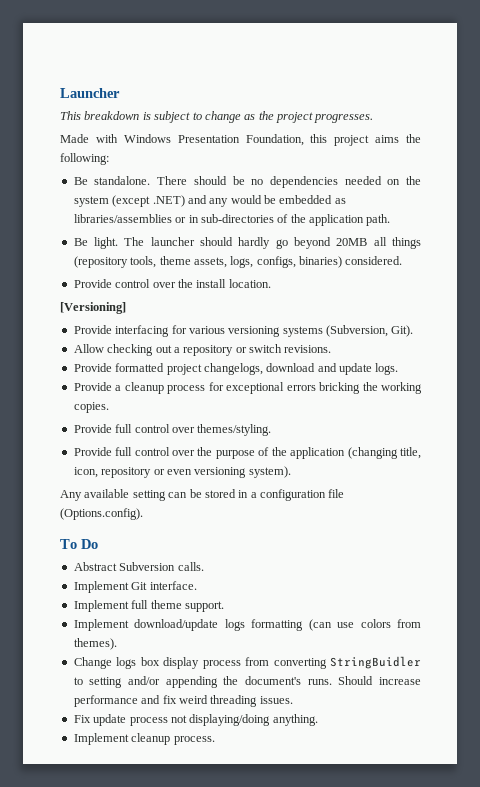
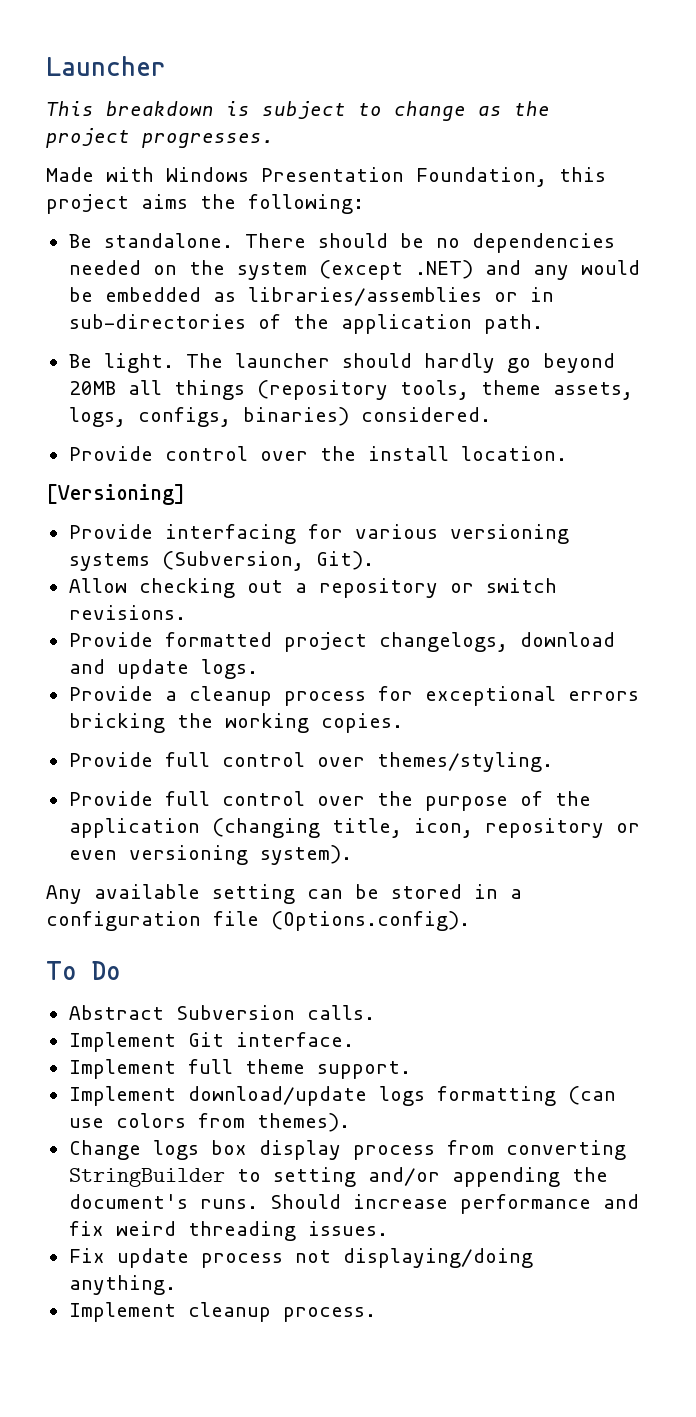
- Change logs box display process from converting StringBuidler to setting and/or appending the document's runs.
+ Change logs box display process from converting StringBuilder to setting and/or appending the document's runs.

